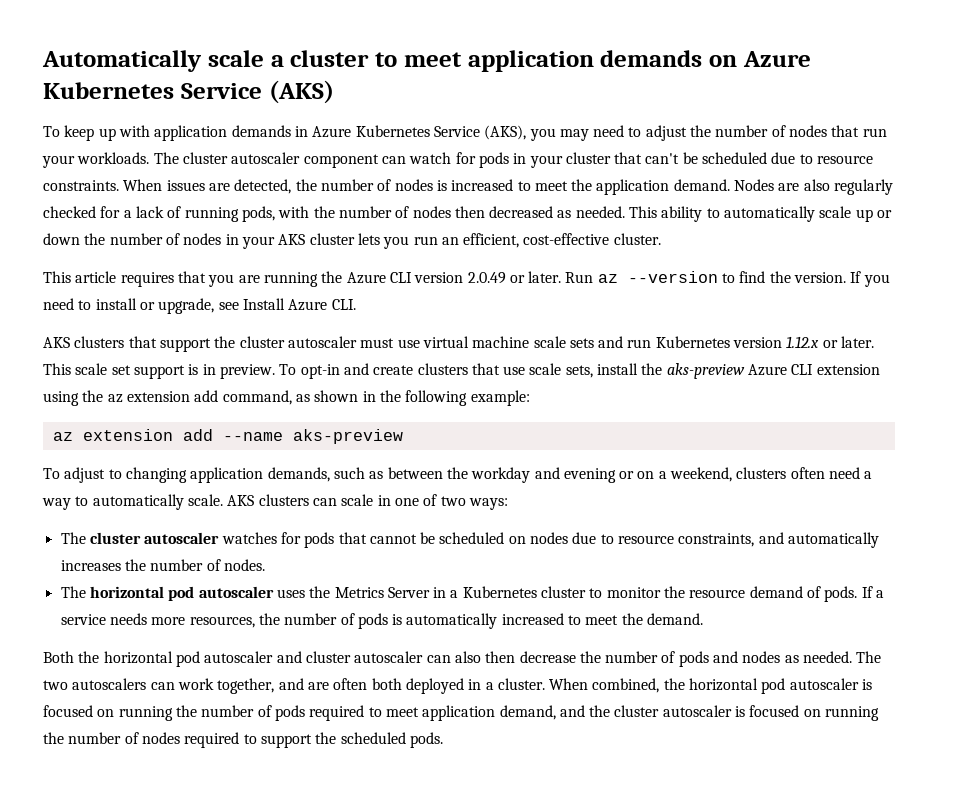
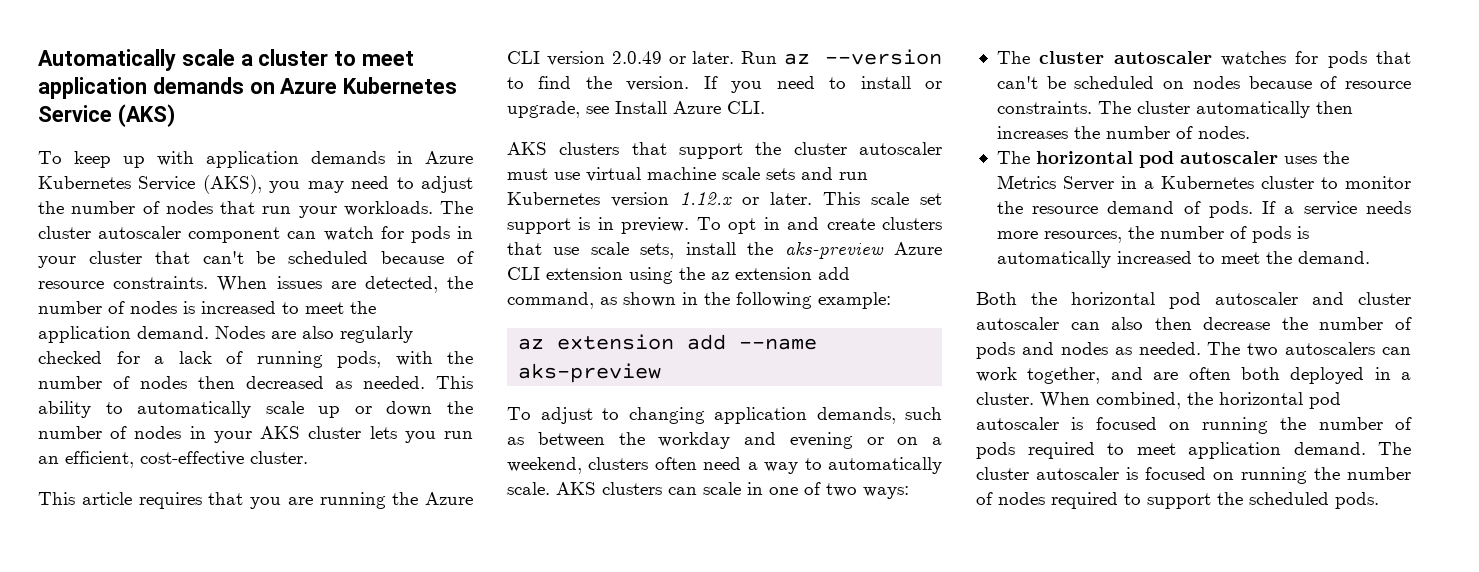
- The cluster autoscaler component can watch for pods in your cluster that can't be scheduled due to resource constraints.
+ The cluster autoscaler component can watch for pods in your cluster that can't be scheduled because of resource constraints.
- To opt-in and create clusters that use scale sets, install the aks-preview Azure CLI extension using the az extension add command, as shown in the following example:
+ To opt in and create clusters that use scale sets, install the aks-preview Azure CLI extension using the az extension add command, as shown in the following example:
- The cluster autoscaler watches for pods that cannot be scheduled on nodes due to resource constraints, and automatically increases the number of nodes.
+ The cluster autoscaler watches for pods that can't be scheduled on nodes because of resource constraints. The cluster automatically then increases the number of nodes.
- When combined, the horizontal pod autoscaler is focused on running the number of pods required to meet application demand, and the cluster autoscaler is focused on running the number of nodes required to support the scheduled pods.
+ When combined, the horizontal pod autoscaler is focused on running the number of pods required to meet application demand. The cluster autoscaler is focused on running the number of nodes required to support the scheduled pods.

